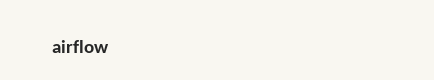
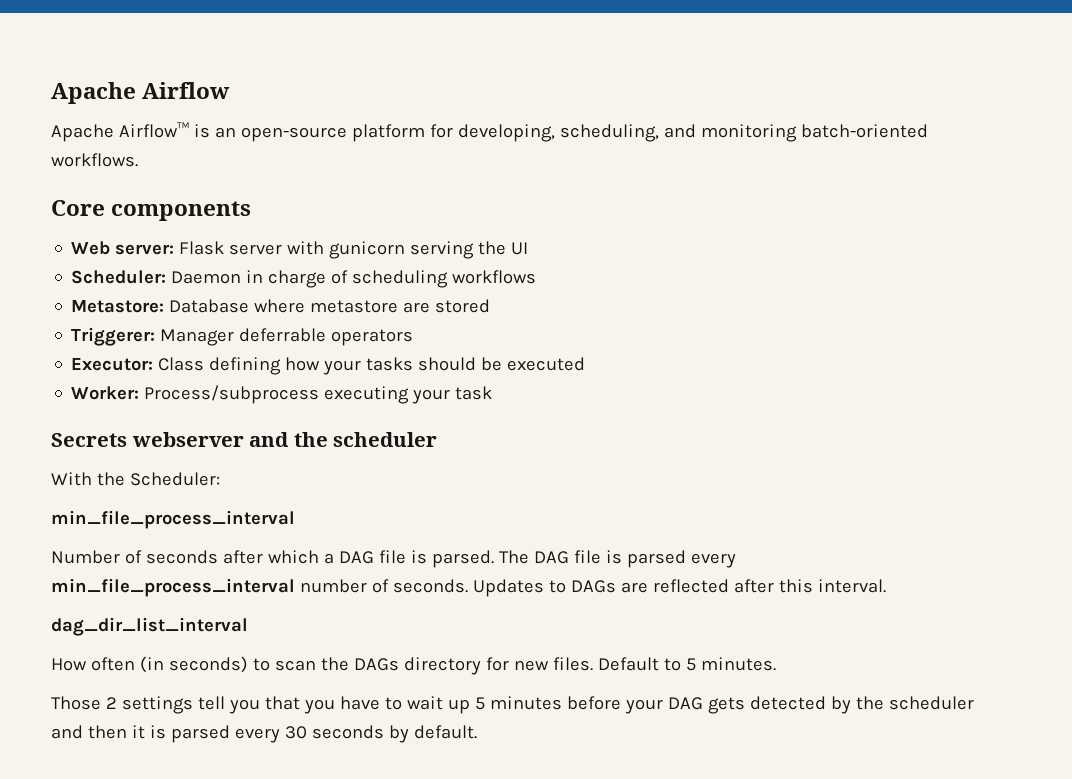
- airflow
+ Apache Airflow
+ Apache Airflow™ is an open-source platform for developing, scheduling, and monitoring batch-oriented workflows.
+ Core components
+ Web server: Flask server with gunicorn serving the UI
+ Scheduler: Daemon in charge of scheduling workflows
+ Metastore: Database where metastore are stored
+ Triggerer: Manager deferrable operators
+ Executor: Class defining how your tasks should be executed
+ Worker: Process/subprocess executing your task
+ Secrets webserver and the scheduler
+ With the Scheduler:
+ min_file_process_interval
+ Number of seconds after which a DAG file is parsed. The DAG file is parsed every min_file_process_interval number of seconds. Updates to DAGs are reflected after this interval.
+ dag_dir_list_interval
+ How often (in seconds) to scan the DAGs directory for new files. Default to 5 minutes.
+ Those 2 settings tell you that you have to wait up 5 minutes before your DAG gets detected by the scheduler and then it is parsed every 30 seconds by default.

